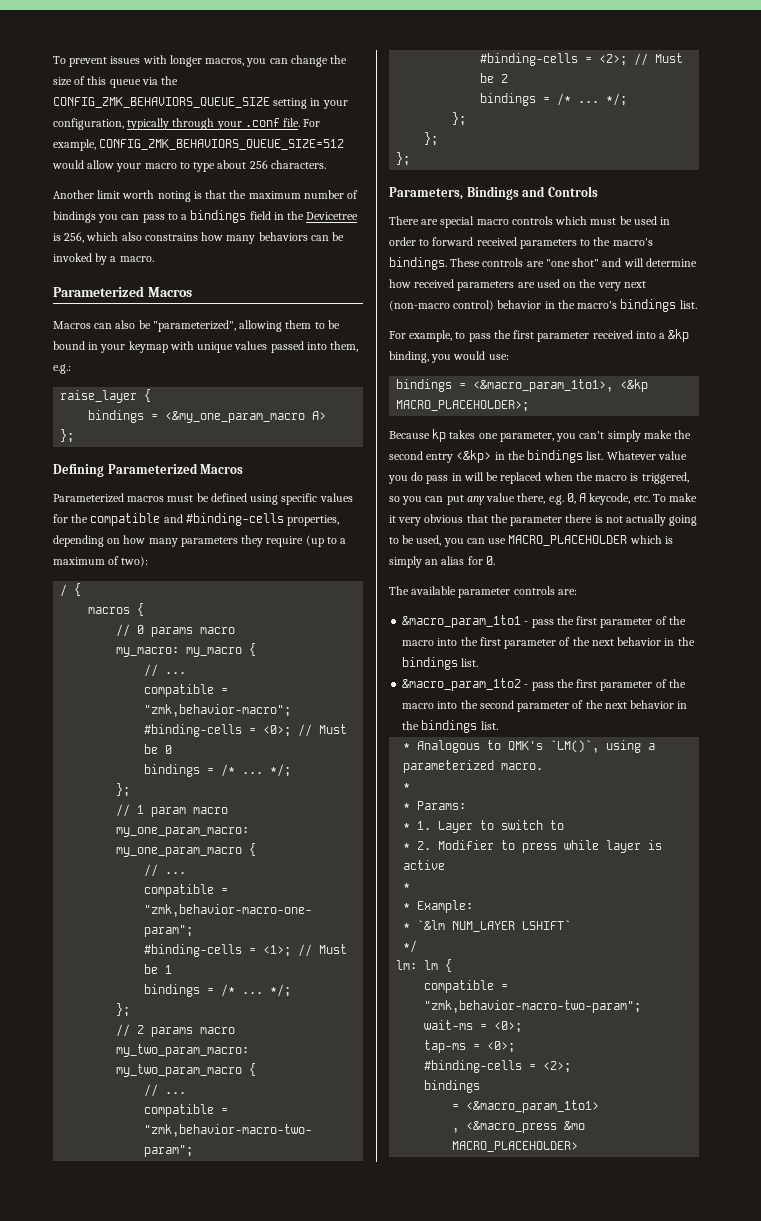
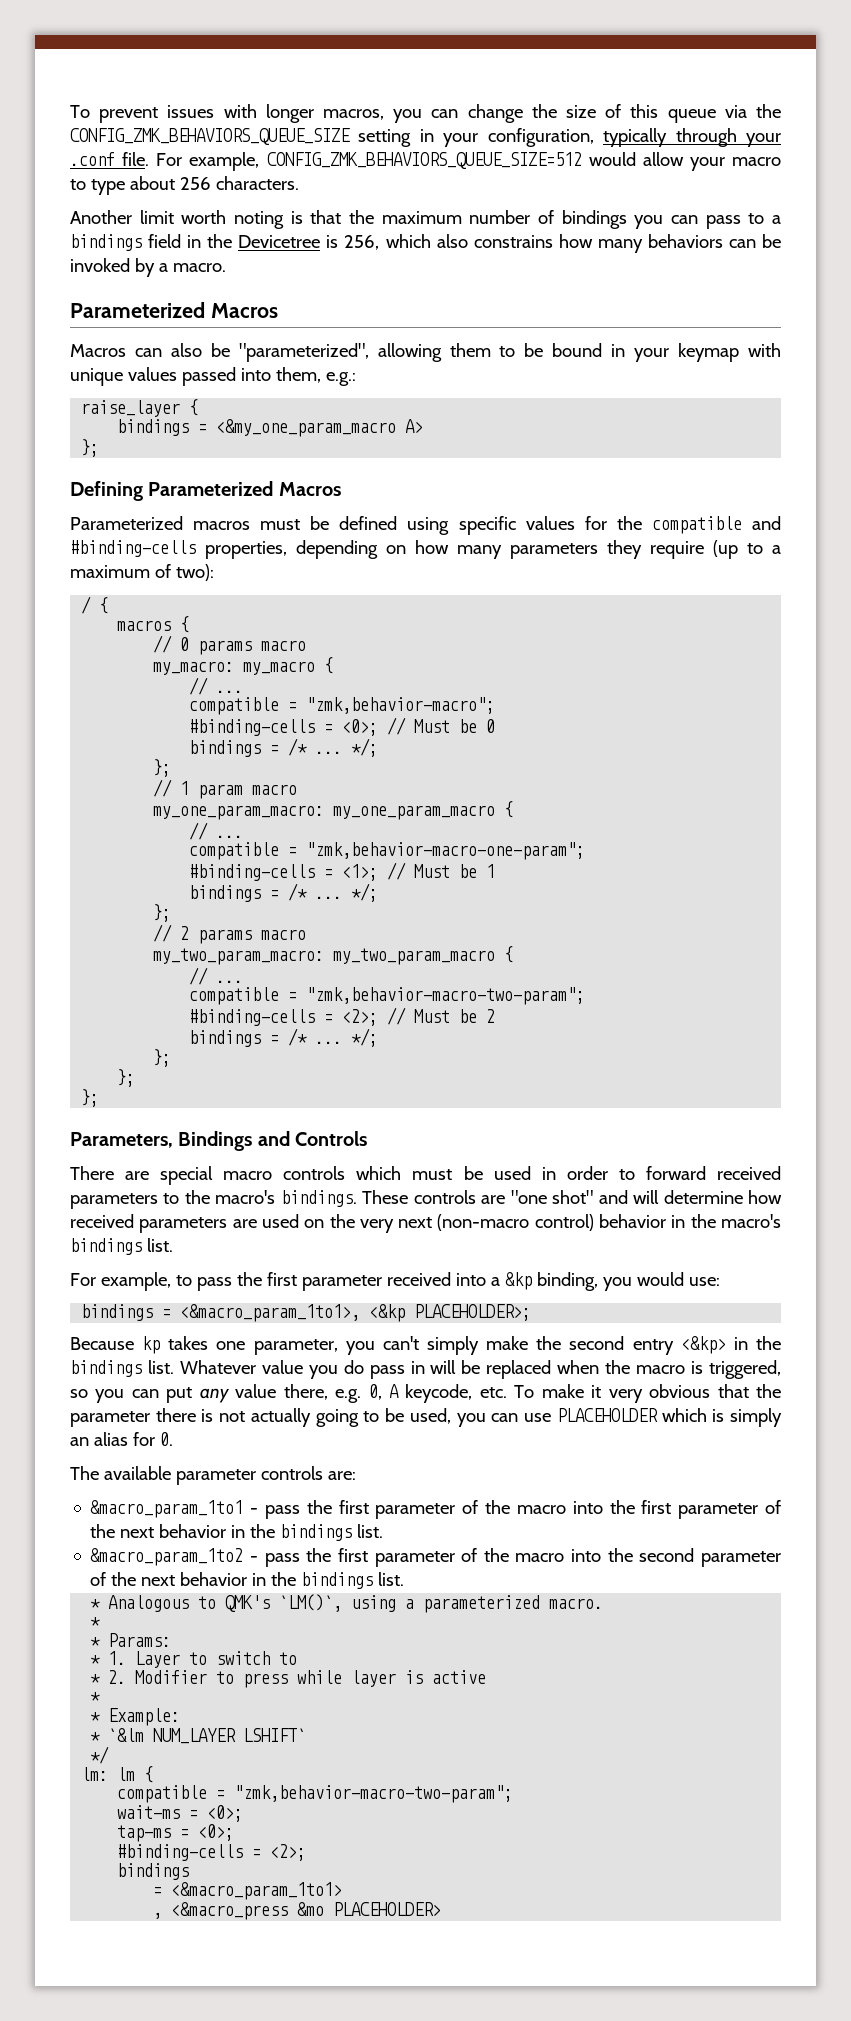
- bindings = <&macro_param_1to1>, <&kp MACRO_PLACEHOLDER>;
+ bindings = <&macro_param_1to1>, <&kp PLACEHOLDER>;
- Whatever value you do pass in will be replaced when the macro is triggered, so you can put any value there, e.g. 0, A keycode, etc. To make it very obvious that the parameter there is not actually going to be used, you can use MACRO_PLACEHOLDER which is simply an alias for 0.
+ Whatever value you do pass in will be replaced when the macro is triggered, so you can put any value there, e.g. 0, A keycode, etc. To make it very obvious that the parameter there is not actually going to be used, you can use PLACEHOLDER which is simply an alias for 0.
- , <&macro_press &mo MACRO_PLACEHOLDER>
+ , <&macro_press &mo PLACEHOLDER>

